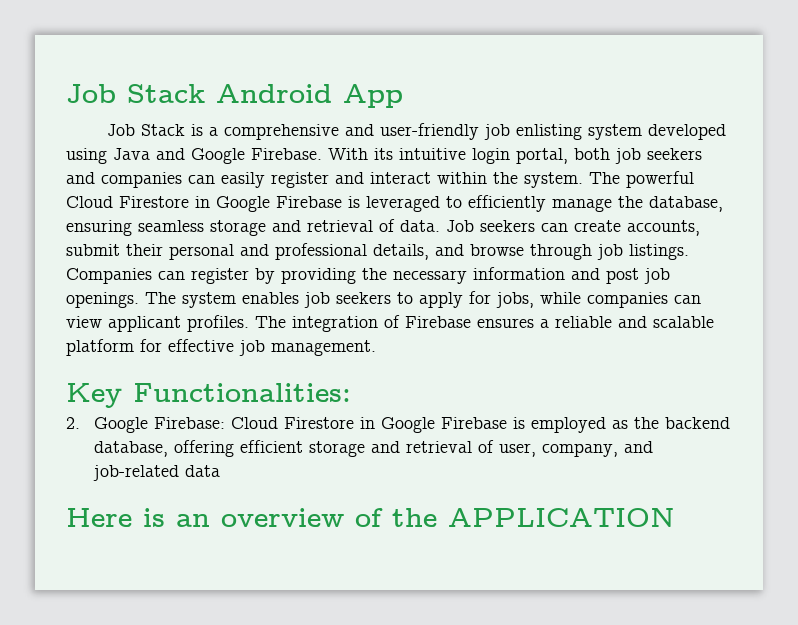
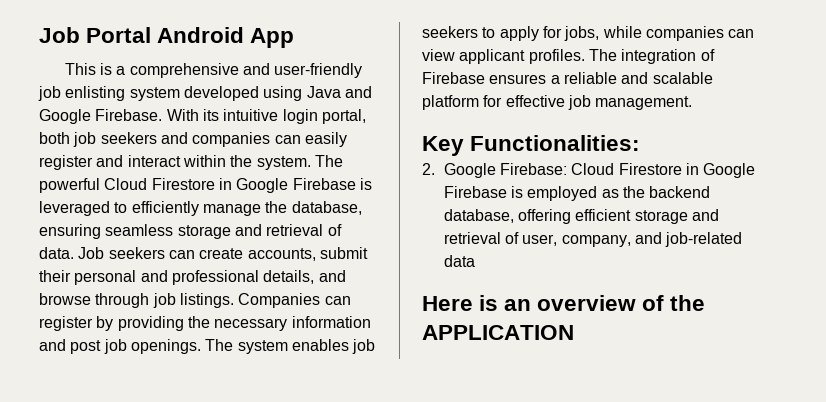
- Job Stack Android App
+ Job Portal Android App
- Job Stack is a comprehensive and user-friendly job enlisting system developed using Java and Google Firebase.
+ This is a comprehensive and user-friendly job enlisting system developed using Java and Google Firebase.

